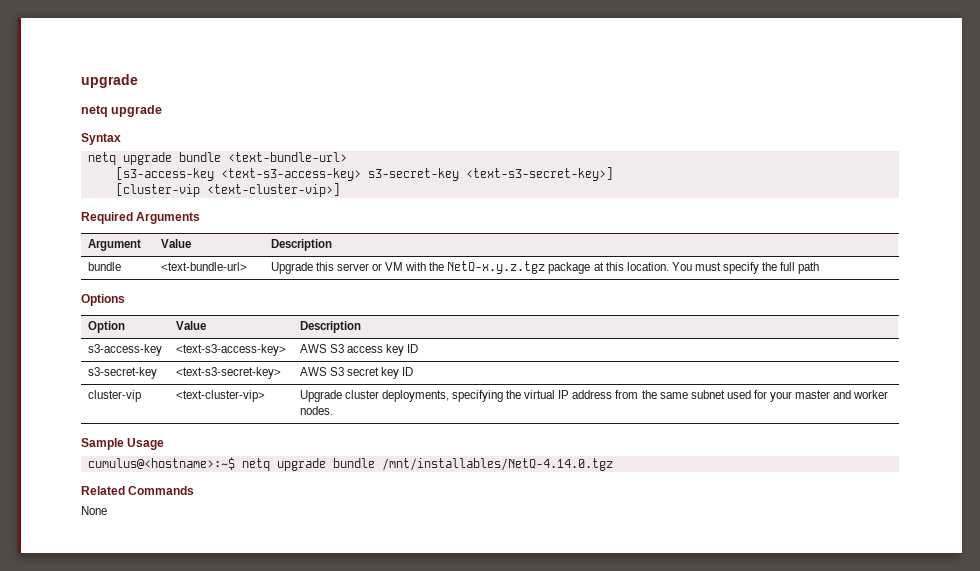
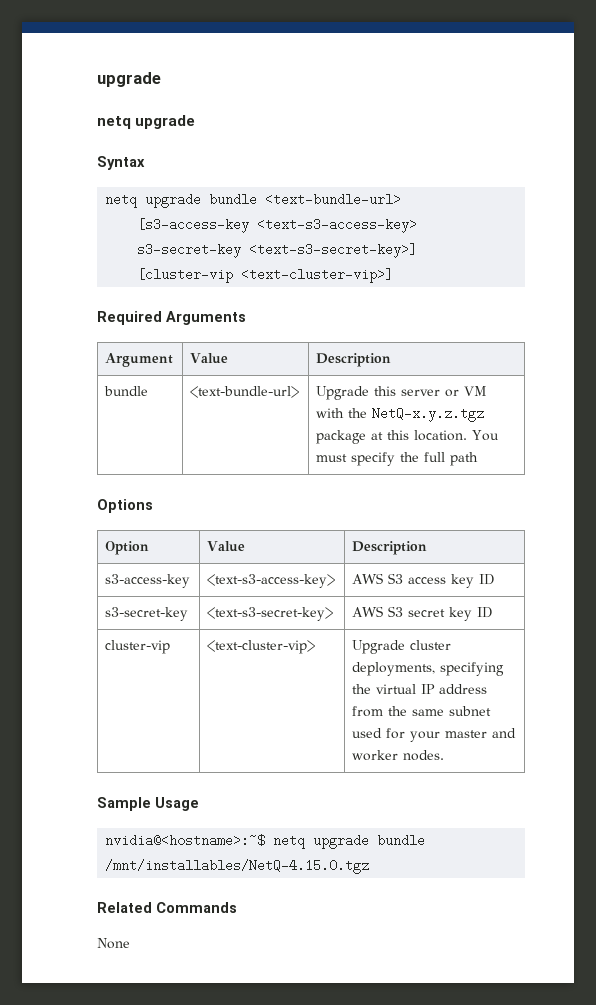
- cumulus@<hostname>:~$ netq upgrade bundle /mnt/installables/NetQ-4.14.0.tgz
+ nvidia@<hostname>:~$ netq upgrade bundle /mnt/installables/NetQ-4.15.0.tgz

